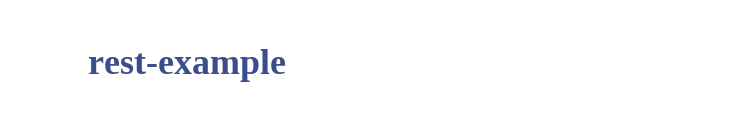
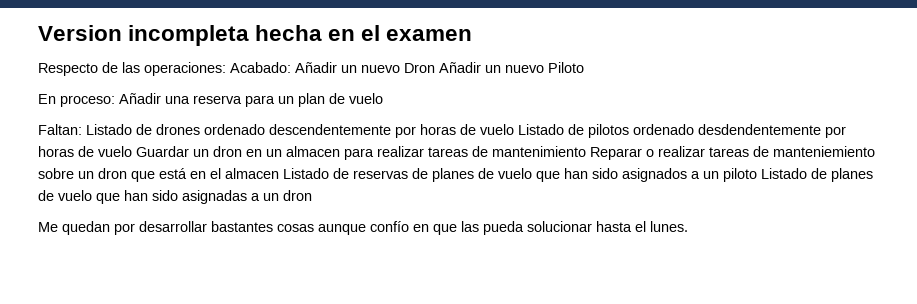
- rest-example
+ Version incompleta hecha en el examen
+ Respecto de las operaciones: Acabado: Añadir un nuevo Dron Añadir un nuevo Piloto
+ En proceso: Añadir una reserva para un plan de vuelo
+ Faltan: Listado de drones ordenado descendentemente por horas de vuelo Listado de pilotos ordenado desdendentemente por horas de vuelo Guardar un dron en un almacen para realizar tareas de mantenimiento Reparar o realizar tareas de manteniemiento sobre un dron que está en el almacen Listado de reservas de planes de vuelo que han sido asignados a un piloto Listado de planes de vuelo que han sido asignadas a un dron
+ Me quedan por desarrollar bastantes cosas aunque confío en que las pueda solucionar hasta el lunes.

